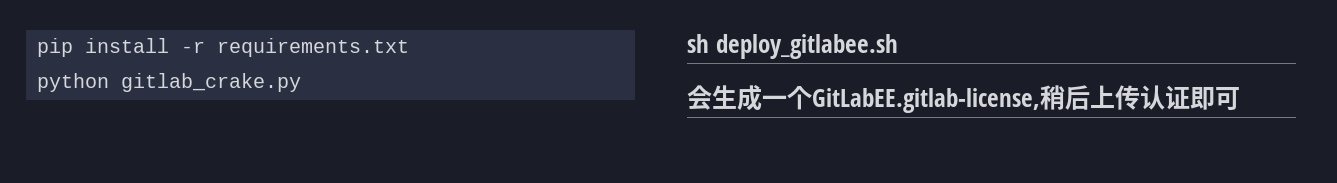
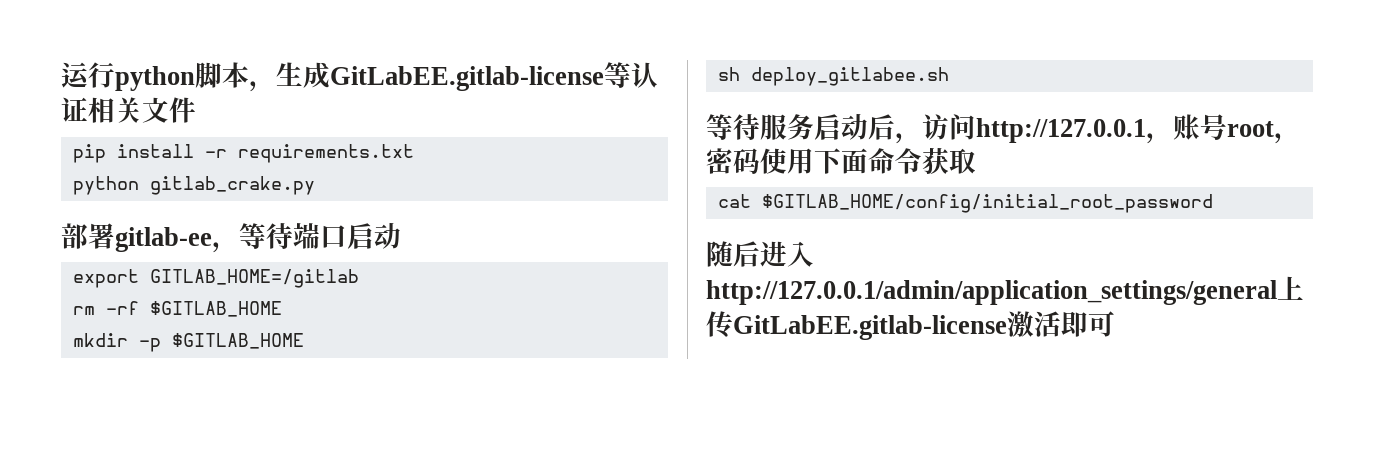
+ 运行python脚本，生成GitLabEE.gitlab-license等认证相关文件
+ 部署gitlab-ee，等待端口启动
+ export GITLAB_HOME=/gitlab
+ rm -rf $GITLAB_HOME
+ mkdir -p $GITLAB_HOME
  sh deploy_gitlabee.sh
- 会生成一个GitLabEE.gitlab-license,稍后上传认证即可
+ 等待服务启动后，访问http://127.0.0.1，账号root，密码使用下面命令获取
+ cat $GITLAB_HOME/config/initial_root_password
+ 随后进入http://127.0.0.1/admin/application_settings/general上传GitLabEE.gitlab-license激活即可

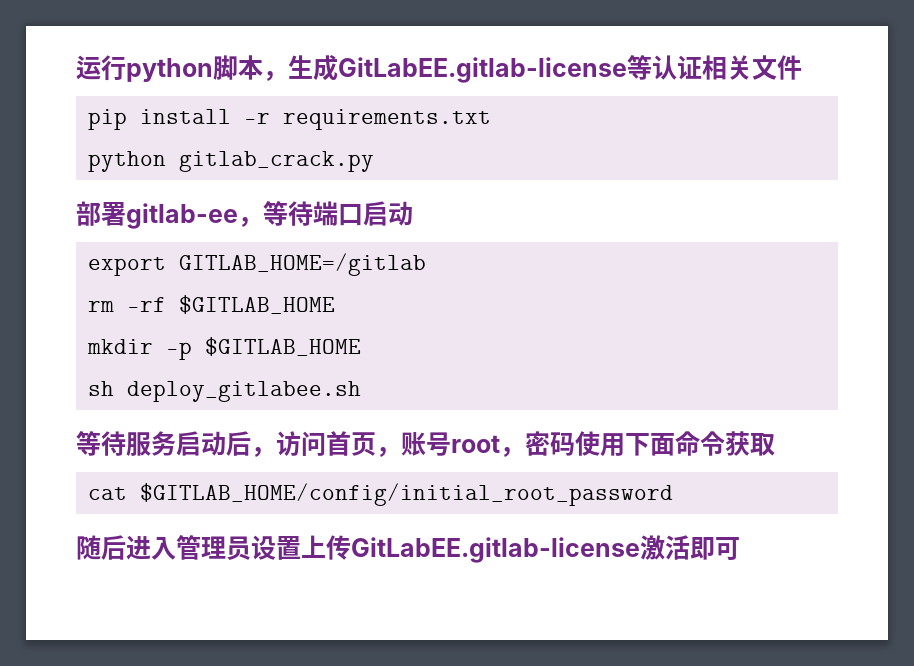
- python gitlab_crake.py
+ python gitlab_crack.py
- 等待服务启动后，访问http://127.0.0.1，账号root，密码使用下面命令获取
+ 等待服务启动后，访问首页，账号root，密码使用下面命令获取
- 随后进入http://127.0.0.1/admin/application_settings/general上传GitLabEE.gitlab-license激活即可
+ 随后进入管理员设置上传GitLabEE.gitlab-license激活即可

